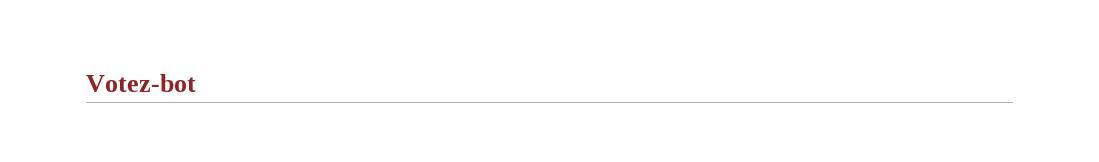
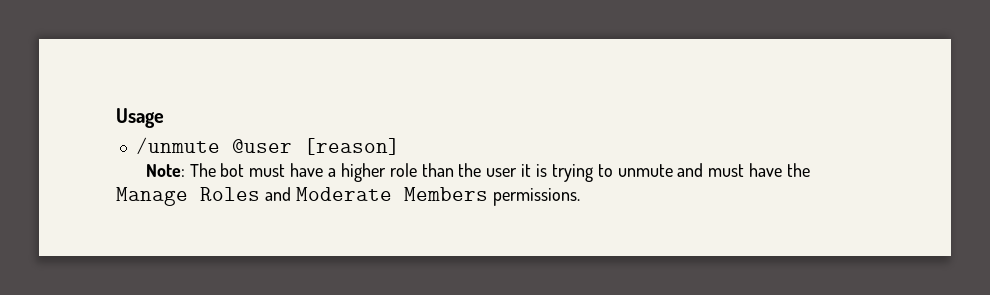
- Votez-bot
+ Usage
+ /unmute @user [reason]
+ Note: The bot must have a higher role than the user it is trying to unmute and must have the Manage Roles and Moderate Members permissions.

